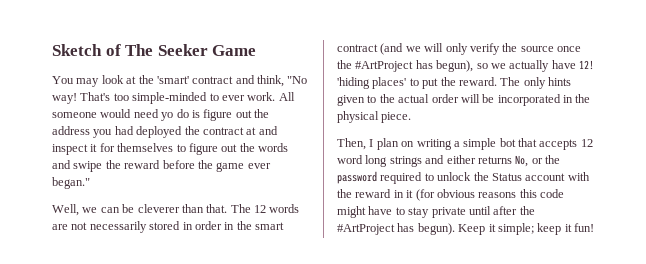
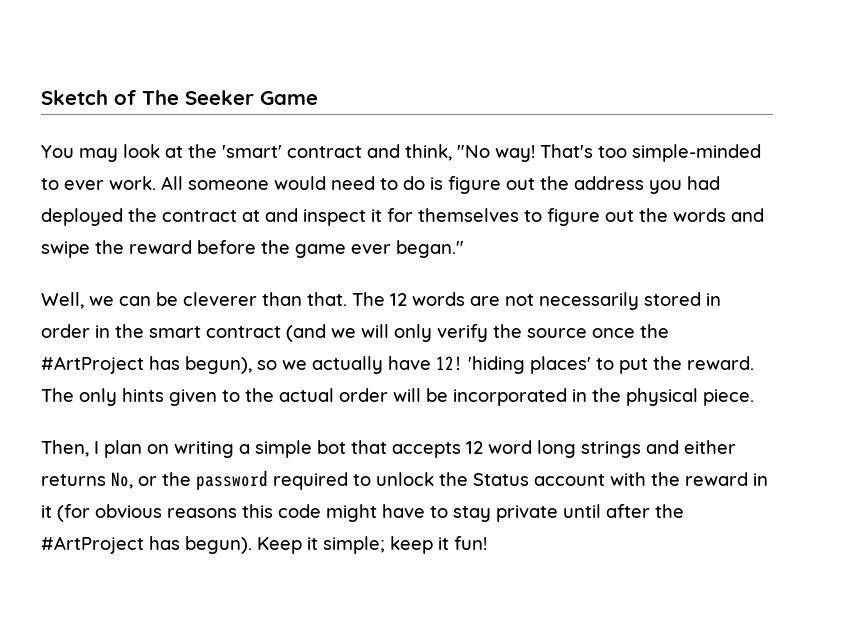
- All someone would need yo do is figure out the address you had deployed the contract at and inspect it for themselves to figure out the words and swipe the reward before the game ever began."
+ All someone would need to do is figure out the address you had deployed the contract at and inspect it for themselves to figure out the words and swipe the reward before the game ever began."

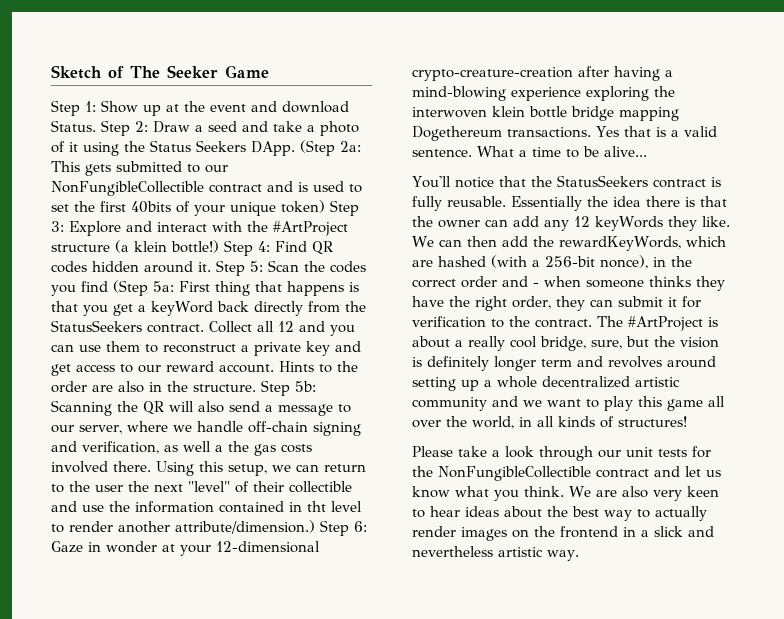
- You may look at the 'smart' contract and think, "No way! That's too simple-minded to ever work. All someone would need to do is figure out the address you had deployed the contract at and inspect it for themselves to figure out the words and swipe the reward before the game ever began."
- Well, we can be cleverer than that. The 12 words are not necessarily stored in order in the smart contract (and we will only verify the source once the #ArtProject has begun), so we actually have 12! 'hiding places' to put the reward. The only hints given to the actual order will be incorporated in the physical piece.
- Then, I plan on writing a simple bot that accepts 12 word long strings and either returns No, or the password required to unlock the Status account with the reward in it (for obvious reasons this code might have to stay private until after the #ArtProject has begun). Keep it simple; keep it fun!
+ Step 1: Show up at the event and download Status. Step 2: Draw a seed and take a photo of it using the Status Seekers DApp. (Step 2a: This gets submitted to our NonFungibleCollectible contract and is used to set the first 40bits of your unique token) Step 3: Explore and interact with the #ArtProject structure (a klein bottle!) Step 4: Find QR codes hidden around it. Step 5: Scan the codes you find (Step 5a: First thing that happens is that you get a keyWord back directly from the StatusSeekers contract. Collect all 12 and you can use them to reconstruct a private key and get access to our reward account. Hints to the order are also in the structure. Step 5b: Scanning the QR will also send a message to our server, where we handle off-chain signing and verification, as well a the gas costs involved there. Using this setup, we can return to the user the next "level" of their collectible and use the information contained in tht level to render another attribute/dimension.) Step 6: Gaze in wonder at your 12-dimensional crypto-creature-creation after having a mind-blowing experience exploring the interwoven klein bottle bridge mapping Dogethereum transactions. Yes that is a valid sentence. What a time to be alive...
+ You'll notice that the StatusSeekers contract is fully reusable. Essentially the idea there is that the owner can add any 12 keyWords they like. We can then add the rewardKeyWords, which are hashed (with a 256-bit nonce), in the correct order and - when someone thinks they have the right order, they can submit it for verification to the contract. The #ArtProject is about a really cool bridge, sure, but the vision is definitely longer term and revolves around setting up a whole decentralized artistic community and we want to play this game all over the world, in all kinds of structures!
+ Please take a look through our unit tests for the NonFungibleCollectible contract and let us know what you think. We are also very keen to hear ideas about the best way to actually render images on the frontend in a slick and nevertheless artistic way.

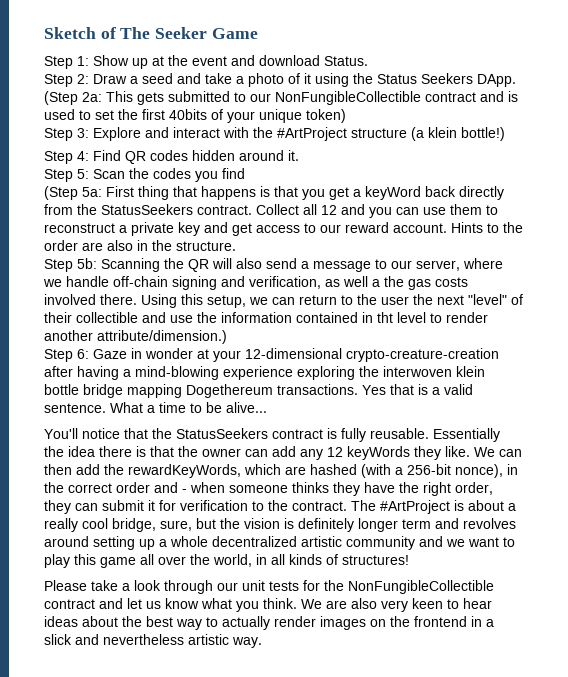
- Step 1: Show up at the event and download Status. Step 2: Draw a seed and take a photo of it using the Status Seekers DApp.
+ Step 1: Show up at the event and download Status.
+ Step 2: Draw a seed and take a photo of it using the Status Seekers DApp.
- This gets submitted to our NonFungibleCollectible contract and is used to set the first 40bits of your unique token) Step 3:
+ This gets submitted to our NonFungibleCollectible contract and is used to set the first 40bits of your unique token)
+ Step 3:
- Explore and interact with the #ArtProject structure (a klein bottle!) Step 4:
+ Explore and interact with the #ArtProject structure (a klein bottle!)
+ Step 4:
- Find QR codes hidden around it. Step 5:
+ Find QR codes hidden around it.
+ Step 5:
- Scan the codes you find (Step 5a:
+ Scan the codes you find
+ (Step 5a:
- Hints to the order are also in the structure. Step 5b: Scanning the QR will also send a message to our server, where we handle off-chain signing and verification, as well a the gas costs involved there.
+ Hints to the order are also in the structure.
+ Step 5b: Scanning the QR will also send a message to our server, where we handle off-chain signing and verification, as well a the gas costs involved there.
- Using this setup, we can return to the user the next "level" of their collectible and use the information contained in tht level to render another attribute/dimension.) Step 6: Gaze in wonder at your 12-dimensional crypto-creature-creation after having a mind-blowing experience exploring the interwoven klein bottle bridge mapping Dogethereum transactions.
+ Using this setup, we can return to the user the next "level" of their collectible and use the information contained in tht level to render another attribute/dimension.)
+ Step 6: Gaze in wonder at your 12-dimensional crypto-creature-creation after having a mind-blowing experience exploring the interwoven klein bottle bridge mapping Dogethereum transactions.

